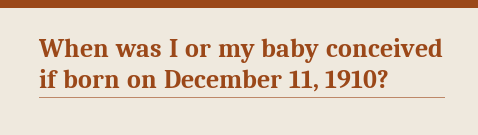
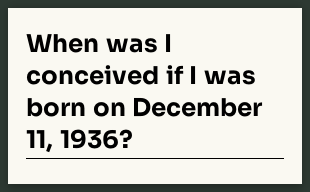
- When was I or my baby conceived if born on December 11, 1910?
+ When was I conceived if I was born on December 11, 1936?

